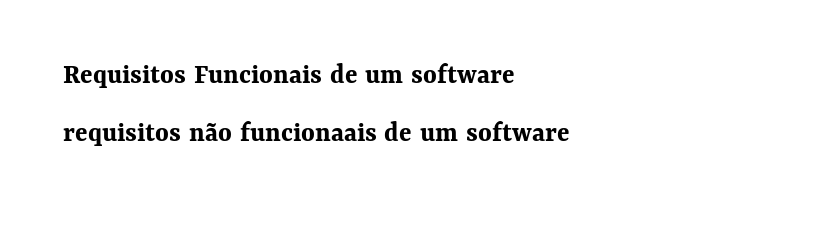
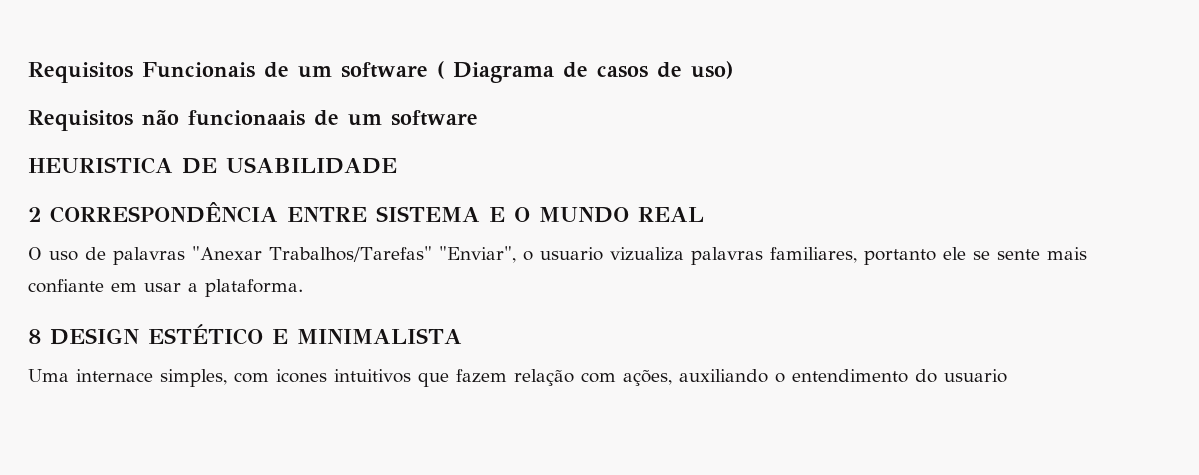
- Requisitos Funcionais de um software
- requisitos não funcionaais de um software
+ Requisitos Funcionais de um software ( Diagrama de casos de uso)
+ Requisitos não funcionaais de um software
+ HEURISTICA DE USABILIDADE
+ 2 CORRESPONDÊNCIA ENTRE SISTEMA E O MUNDO REAL
+ O uso de palavras "Anexar Trabalhos/Tarefas" "Enviar", o usuario vizualiza palavras familiares, portanto ele se sente mais confiante em usar a plataforma.
+ 8 DESIGN ESTÉTICO E MINIMALISTA
+ Uma internace simples, com icones intuitivos que fazem relação com ações, auxiliando o entendimento do usuario

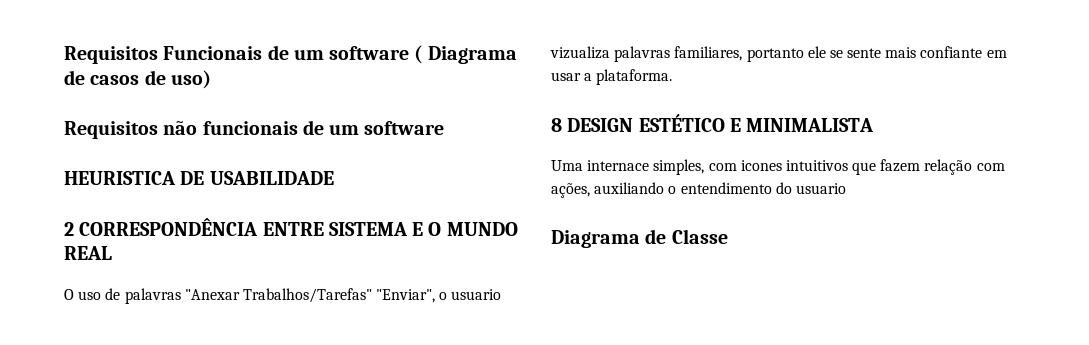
- Requisitos não funcionaais de um software
+ Requisitos não funcionais de um software
+ Diagrama de Classe

